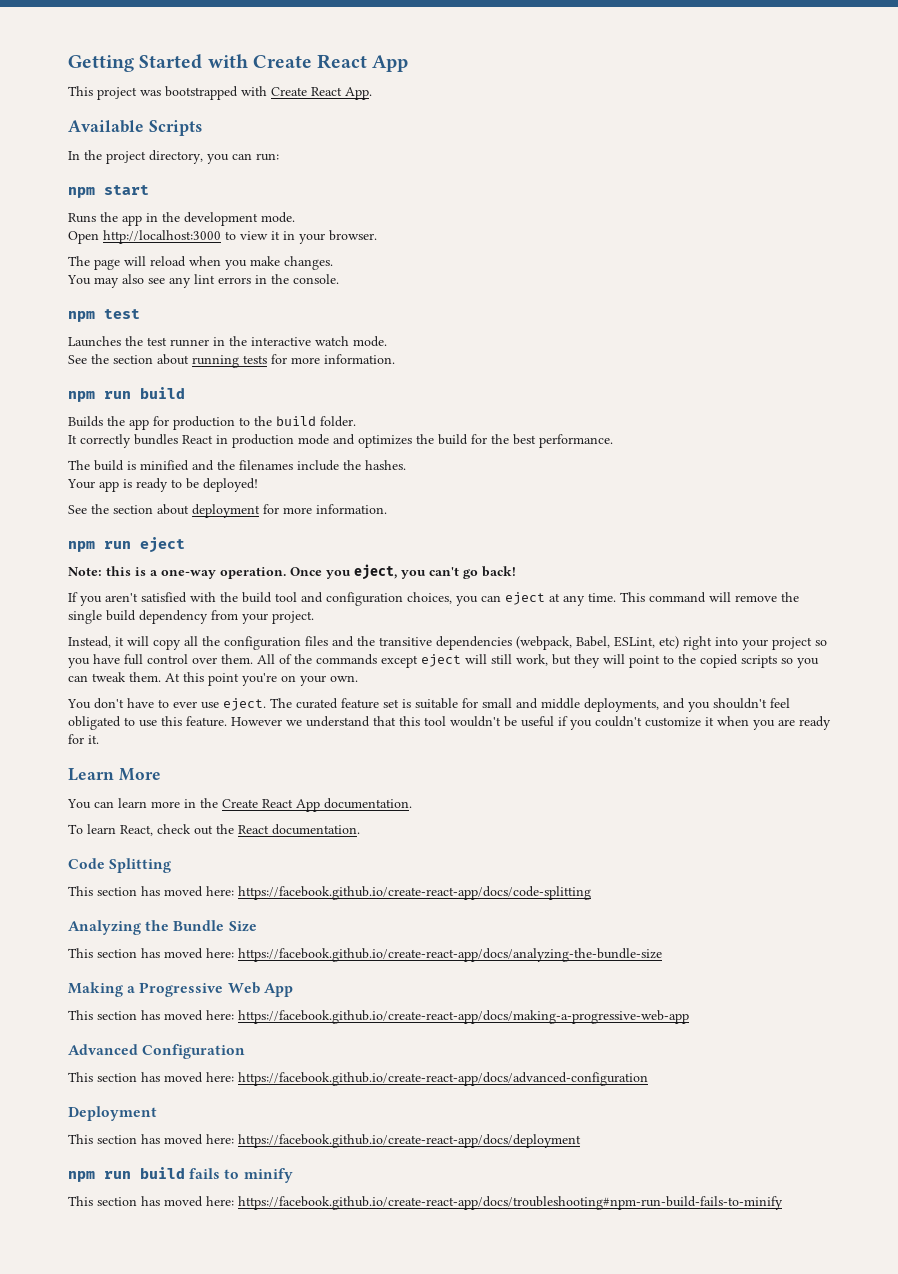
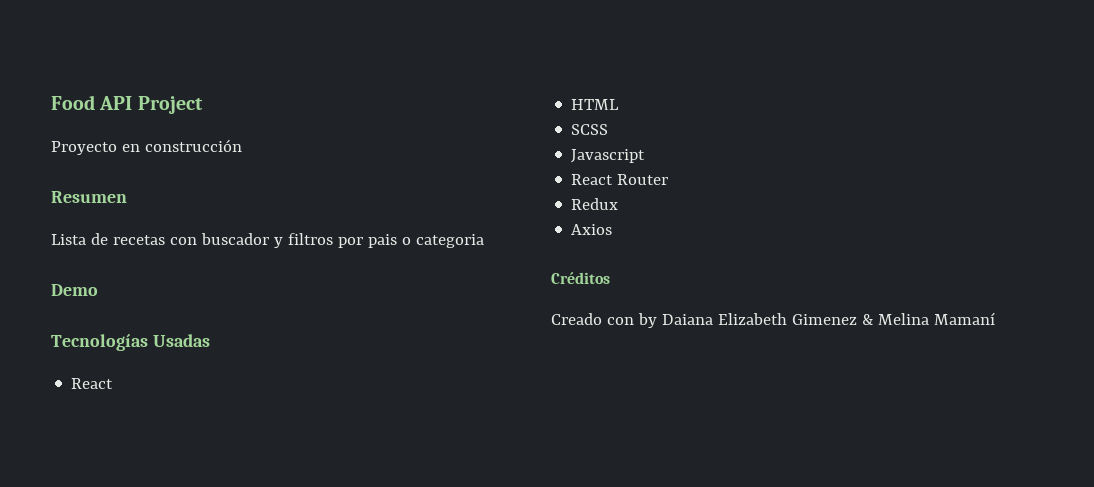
- Getting Started with Create React App
- This project was bootstrapped with Create React App.
- Available Scripts
- In the project directory, you can run:
- npm start
- Runs the app in the development mode.
- Open http://localhost:3000 to view it in your browser.
- The page will reload when you make changes.
- You may also see any lint errors in the console.
- npm test
- Launches the test runner in the interactive watch mode.
- See the section about running tests for more information.
- npm run build
- Builds the app for production to the build folder.
- It correctly bundles React in production mode and optimizes the build for the best performance.
- The build is minified and the filenames include the hashes.
- Your app is ready to be deployed!
- See the section about deployment for more information.
- npm run eject
- Note: this is a one-way operation. Once you eject, you can't go back!
- If you aren't satisfied with the build tool and configuration choices, you can eject at any time. This command will remove the single build dependency from your project.
- Instead, it will copy all the configuration files and the transitive dependencies (webpack, Babel, ESLint, etc) right into your project so you have full control over them. All of the commands except eject will still work, but they will point to the copied scripts so you can tweak them. At this point you're on your own.
- You don't have to ever use eject. The curated feature set is suitable for small and middle deployments, and you shouldn't feel obligated to use this feature. However we understand that this tool wouldn't be useful if you couldn't customize it when you are ready for it.
- Learn More
- You can learn more in the Create React App documentation.
- To learn React, check out the React documentation.
- Code Splitting
- This section has moved here: https://facebook.github.io/create-react-app/docs/code-splitting
- Analyzing the Bundle Size
- This section has moved here: https://facebook.github.io/create-react-app/docs/analyzing-the-bundle-size
- Making a Progressive Web App
- This section has moved here: https://facebook.github.io/create-react-app/docs/making-a-progressive-web-app
- Advanced Configuration
- This section has moved here: https://facebook.github.io/create-react-app/docs/advanced-configuration
- Deployment
- This section has moved here: https://facebook.github.io/create-react-app/docs/deployment
- npm run build fails to minify
- This section has moved here: https://facebook.github.io/create-react-app/docs/troubleshooting#npm-run-build-fails-to-minify
+ Food API Project
+ Proyecto en construcción
+ Resumen
+ Lista de recetas con buscador y filtros por pais o categoria
+ Demo
+ Tecnologías Usadas
+ React
+ HTML
+ SCSS
+ Javascript
+ React Router
+ Redux
+ Axios
+ Créditos
+ Creado con by Daiana Elizabeth Gimenez & Melina Mamaní

